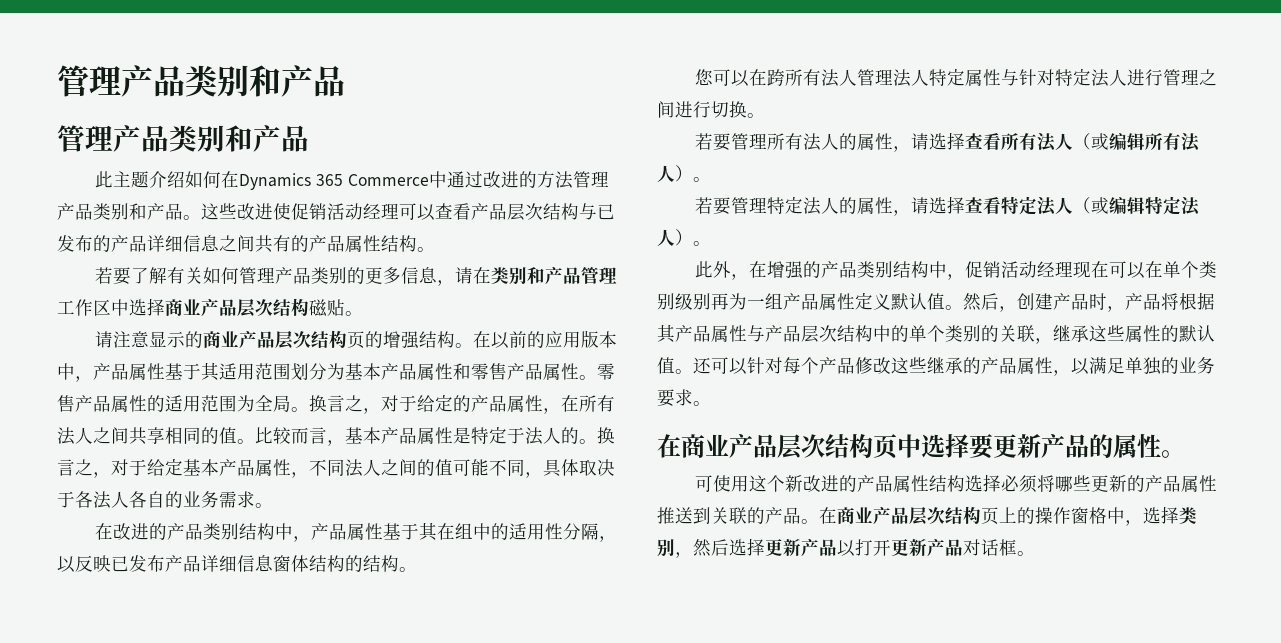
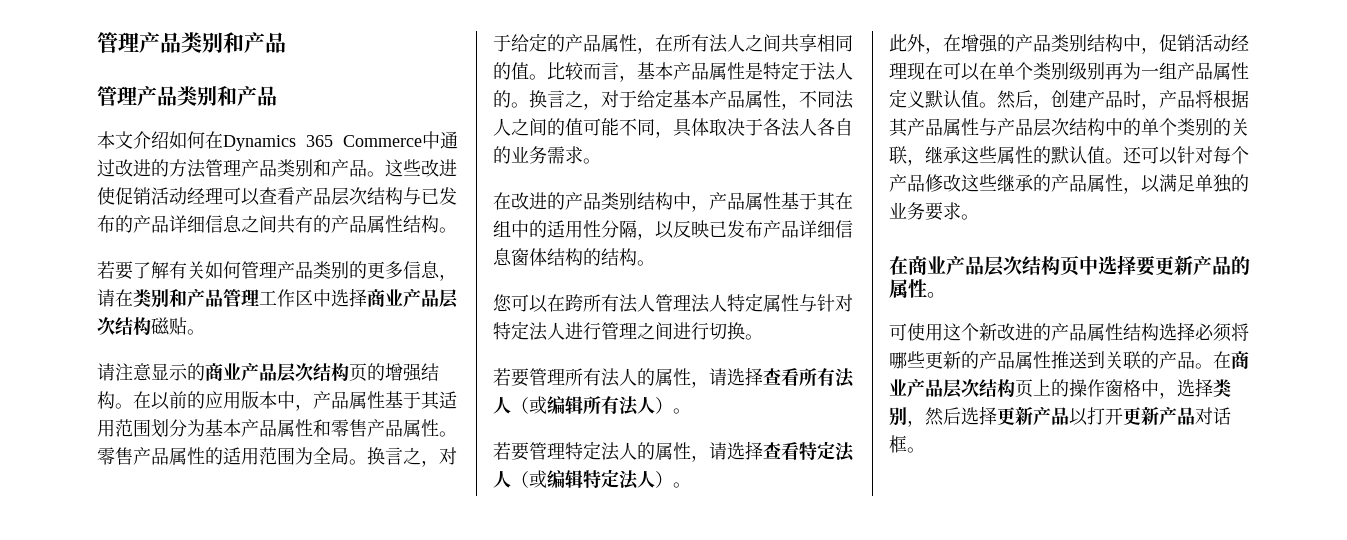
- 此主题介绍如何在Dynamics 365 Commerce中通过改进的方法管理产品类别和产品。
+ 本文介绍如何在Dynamics 365 Commerce中通过改进的方法管理产品类别和产品。

